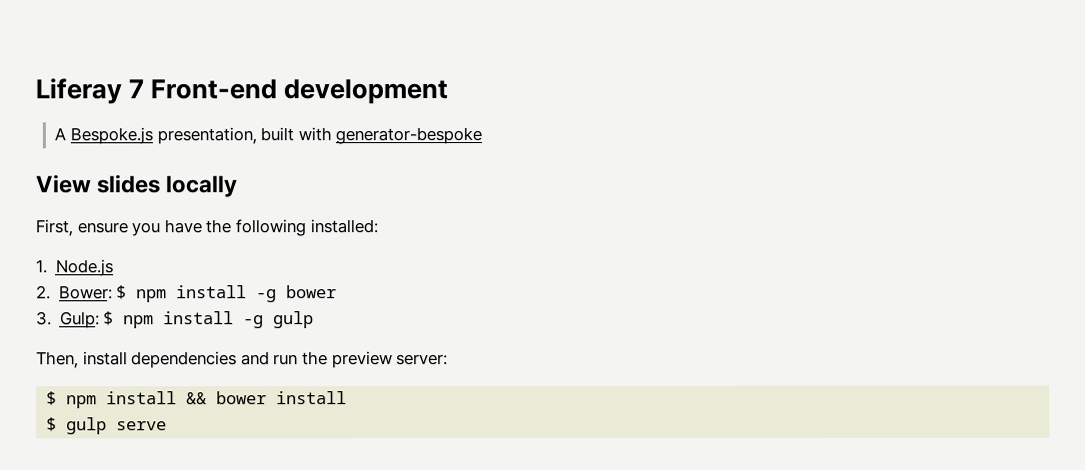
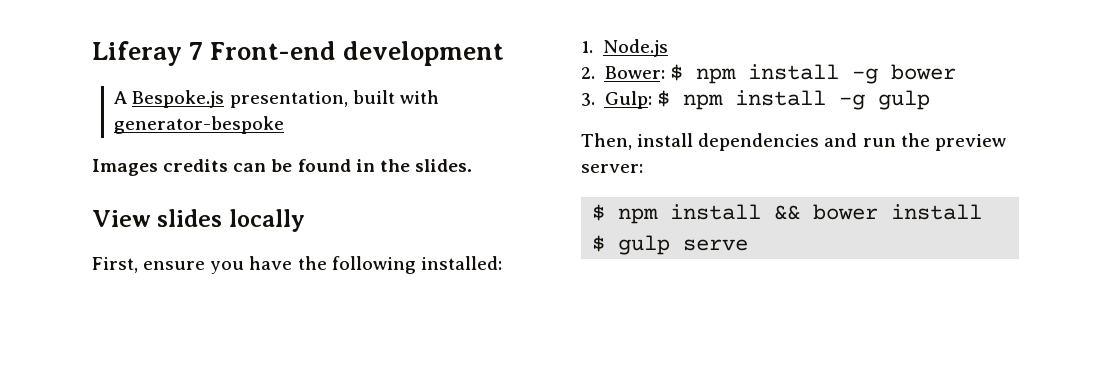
+ Images credits can be found in the slides.

